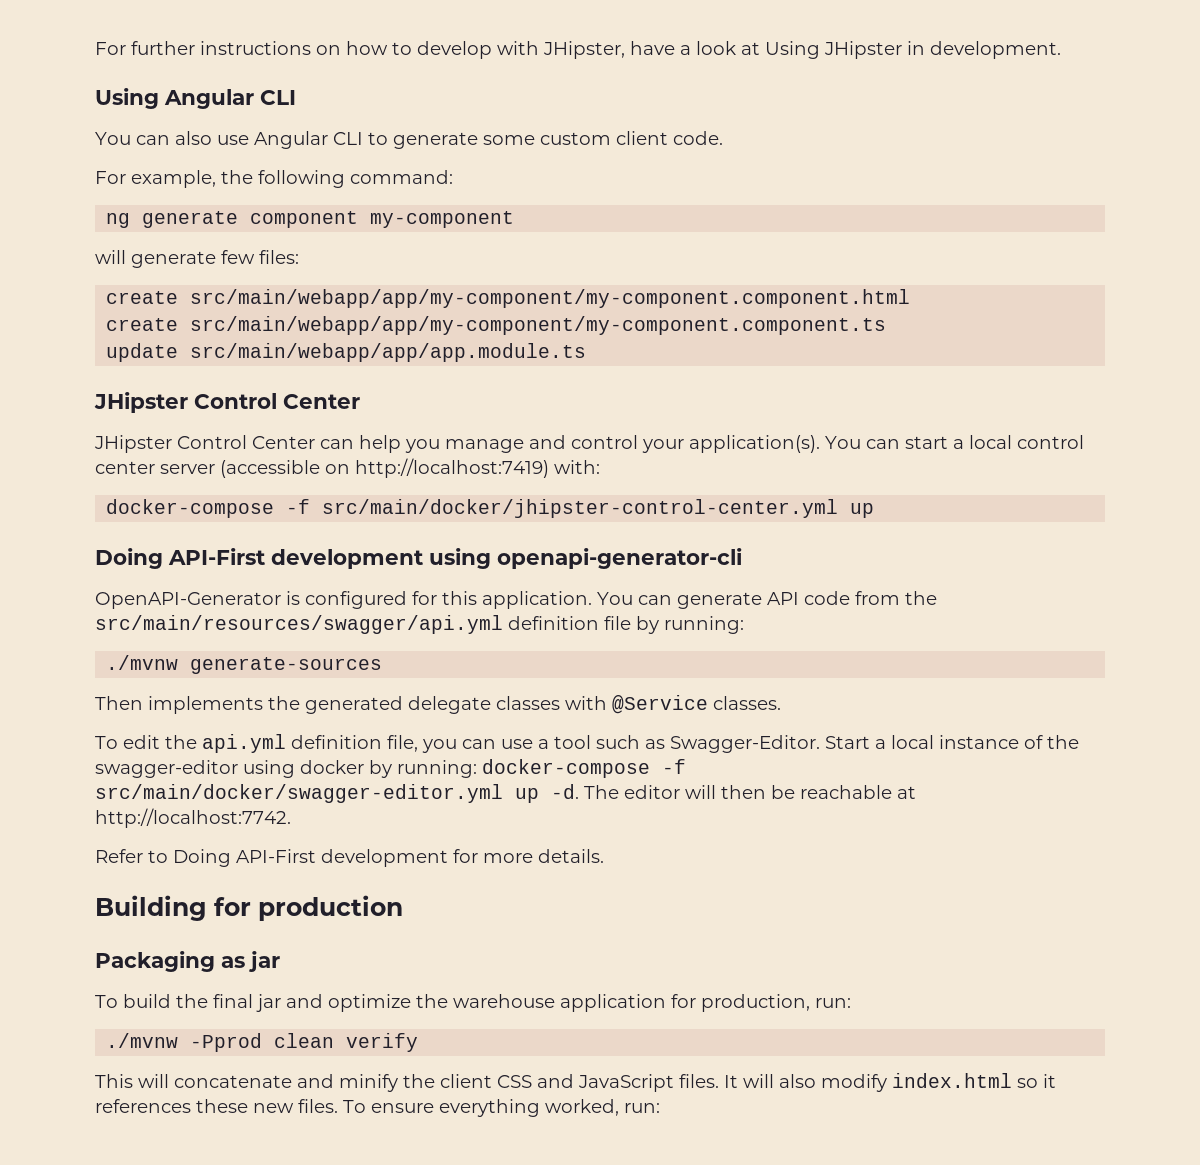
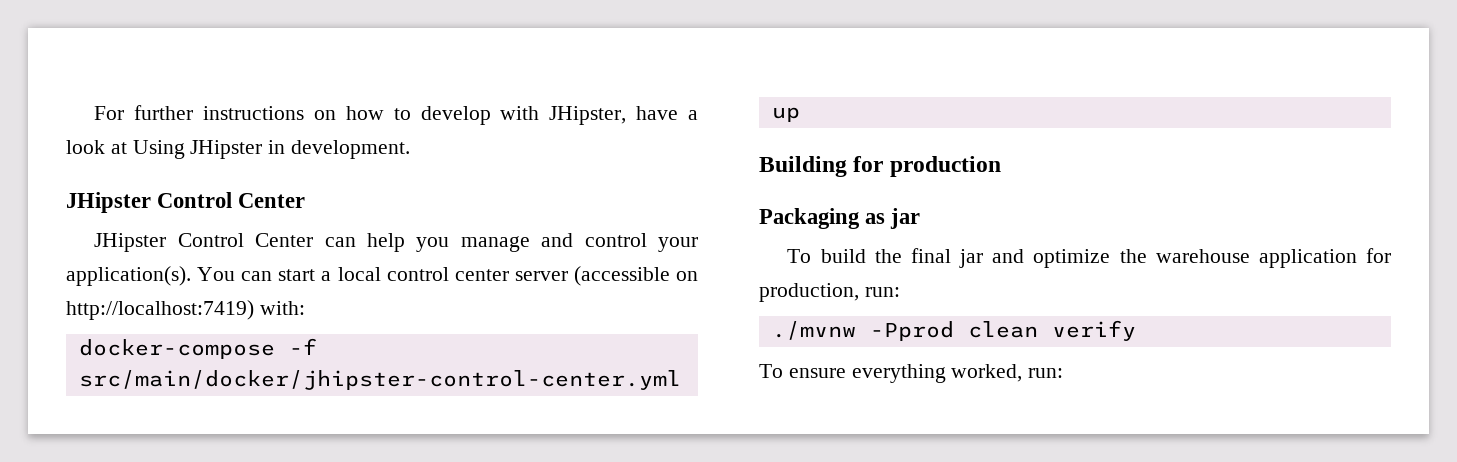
- Using Angular CLI
- You can also use Angular CLI to generate some custom client code.
- For example, the following command:
- ng generate component my-component
- will generate few files:
- create src/main/webapp/app/my-component/my-component.component.html
- create src/main/webapp/app/my-component/my-component.component.ts
- update src/main/webapp/app/app.module.ts
- Doing API-First development using openapi-generator-cli
- OpenAPI-Generator is configured for this application. You can generate API code from the src/main/resources/swagger/api.yml definition file by running:
- ./mvnw generate-sources
- Then implements the generated delegate classes with @Service classes.
- To edit the api.yml definition file, you can use a tool such as Swagger-Editor. Start a local instance of the swagger-editor using docker by running: docker-compose -f src/main/docker/swagger-editor.yml up -d. The editor will then be reachable at http://localhost:7742.
- Refer to Doing API-First development for more details.
- This will concatenate and minify the client CSS and JavaScript files. It will also modify index.html so it references these new files.

